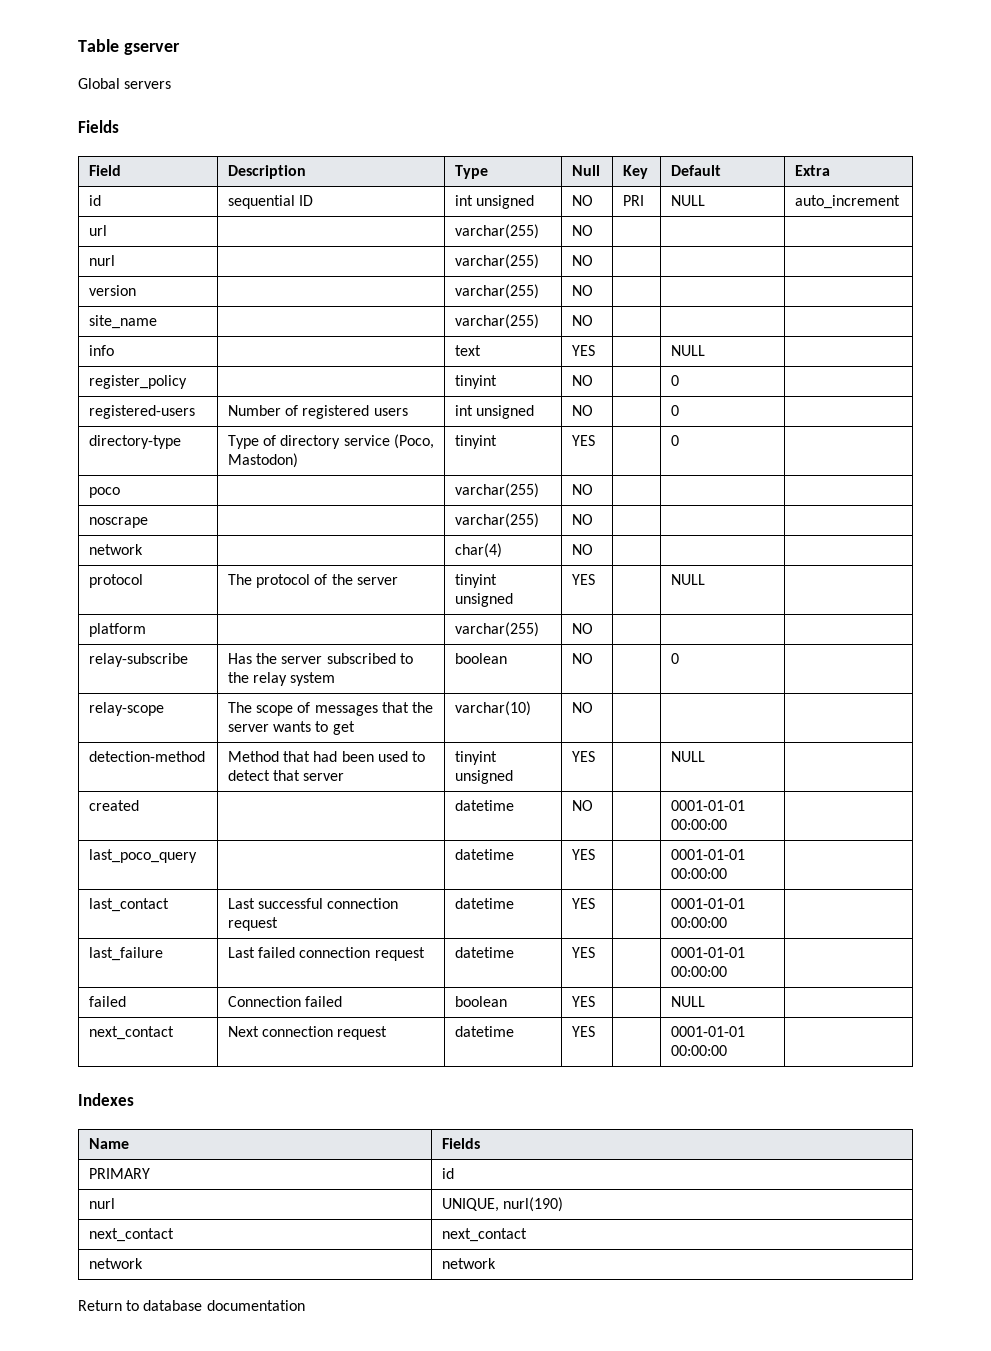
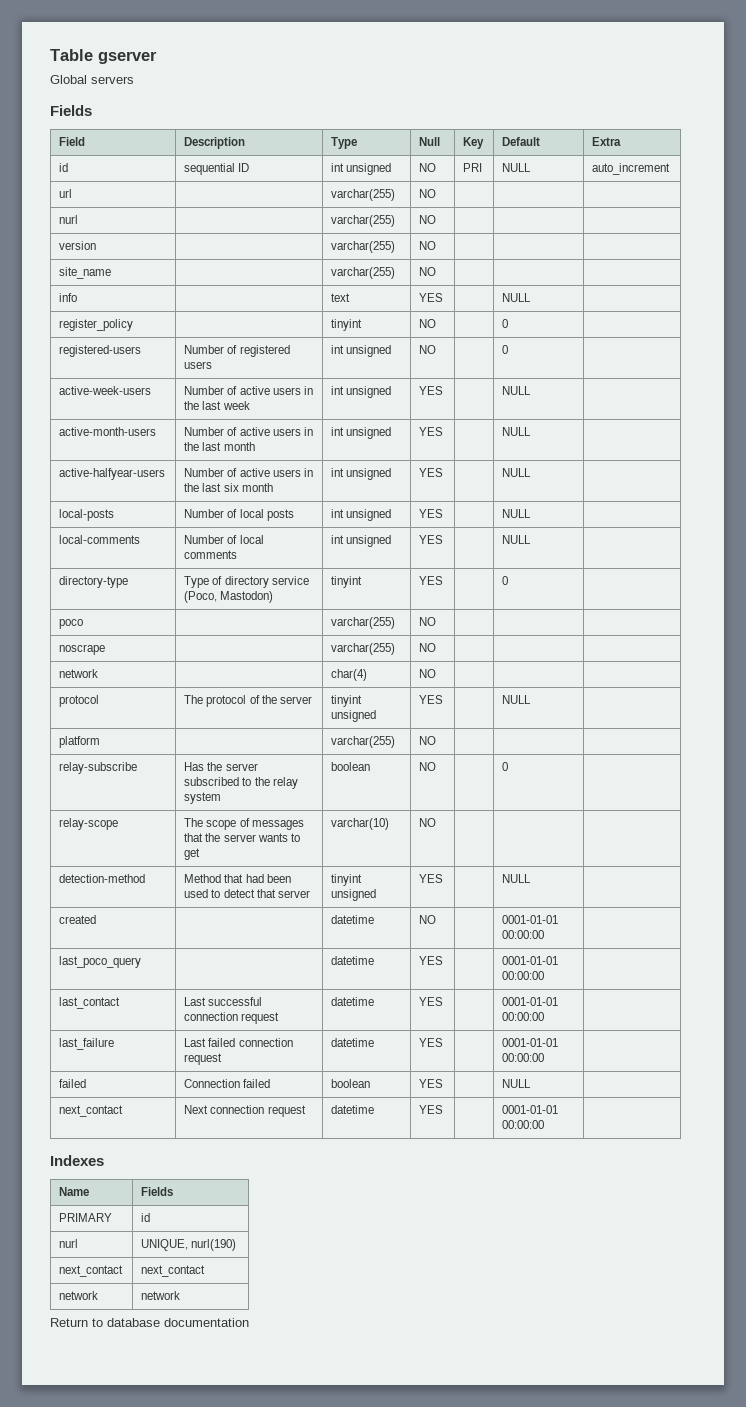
+ active-week-users | Number of active users in the last week | int unsigned | YES | | NULL |
+ active-month-users | Number of active users in the last month | int unsigned | YES | | NULL |
+ active-halfyear-users | Number of active users in the last six month | int unsigned | YES | | NULL |
+ local-posts | Number of local posts | int unsigned | YES | | NULL |
+ local-comments | Number of local comments | int unsigned | YES | | NULL |

